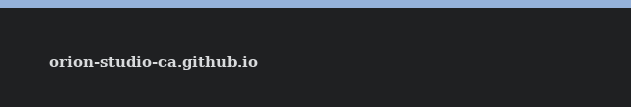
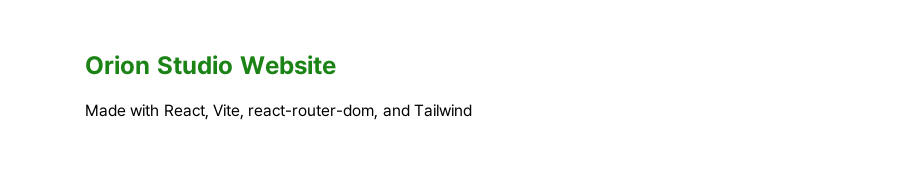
- orion-studio-ca.github.io
+ Orion Studio Website
+ Made with React, Vite, react-router-dom, and Tailwind

